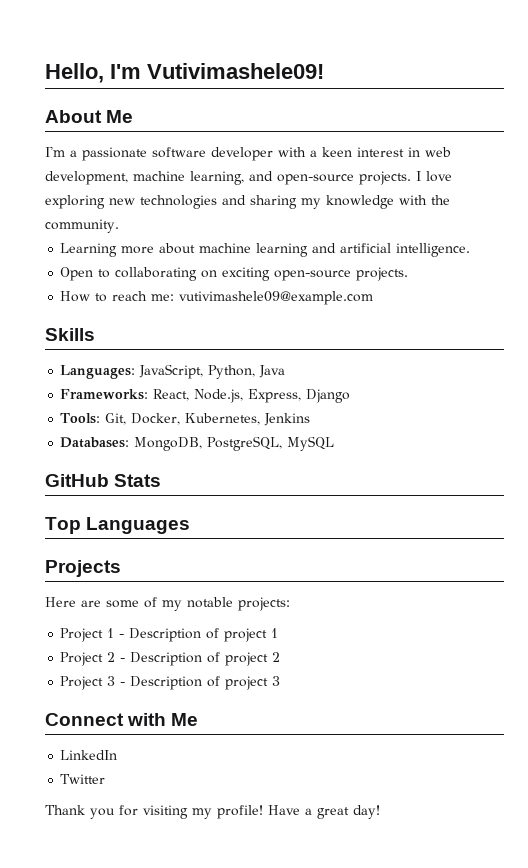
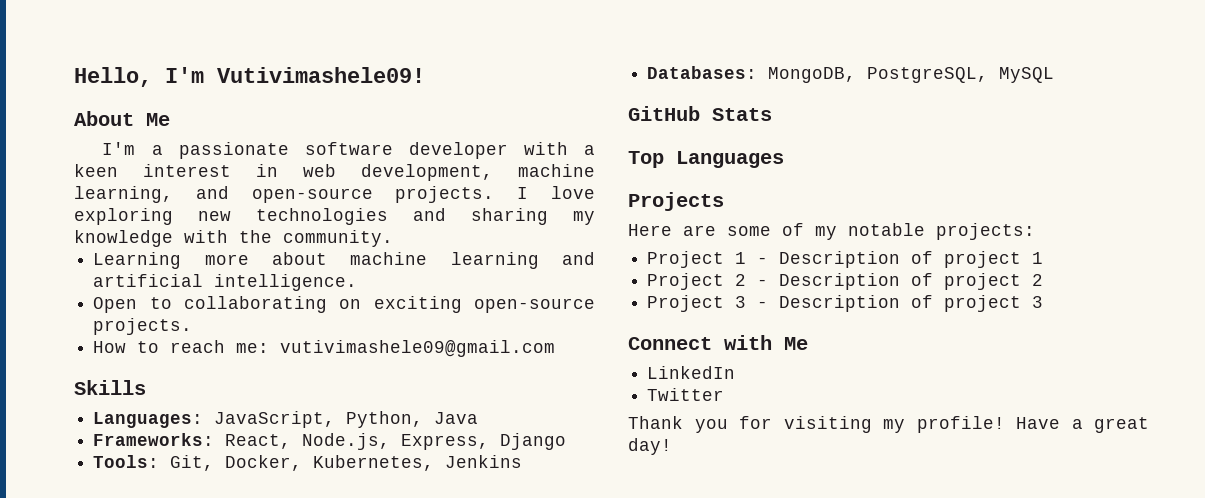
- How to reach me: vutivimashele09@example.com
+ How to reach me: vutivimashele09@gmail.com

